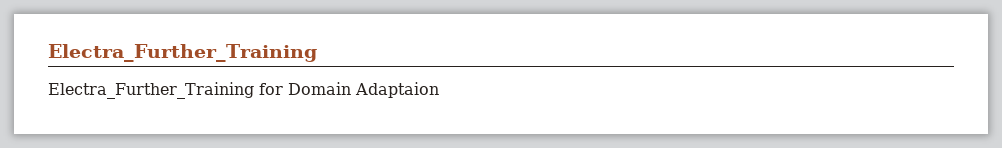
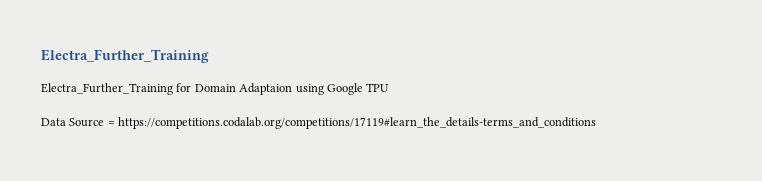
- Electra_Further_Training for Domain Adaptaion
+ Electra_Further_Training for Domain Adaptaion using Google TPU
+ Data Source = https://competitions.codalab.org/competitions/17119#learn_the_details-terms_and_conditions

